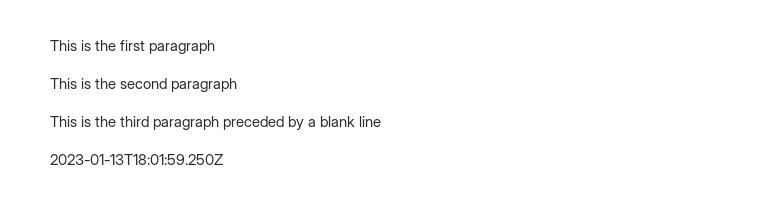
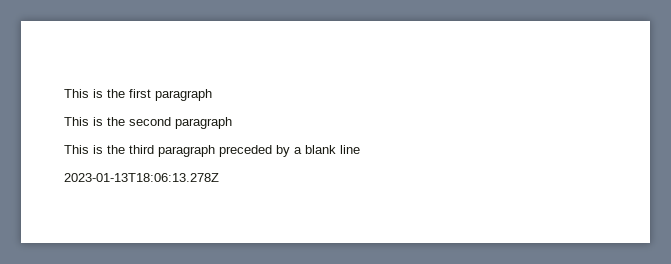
- 2023-01-13T18:01:59.250Z
+ 2023-01-13T18:06:13.278Z

